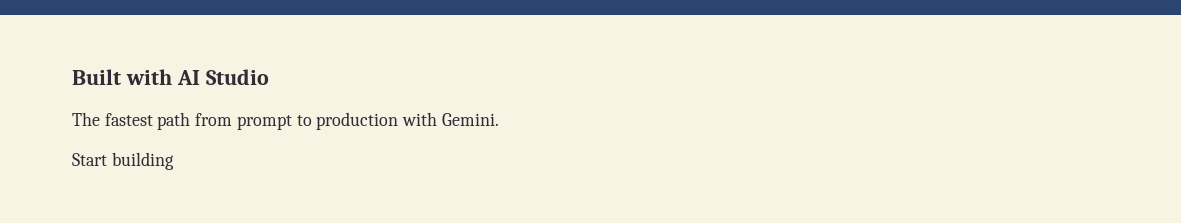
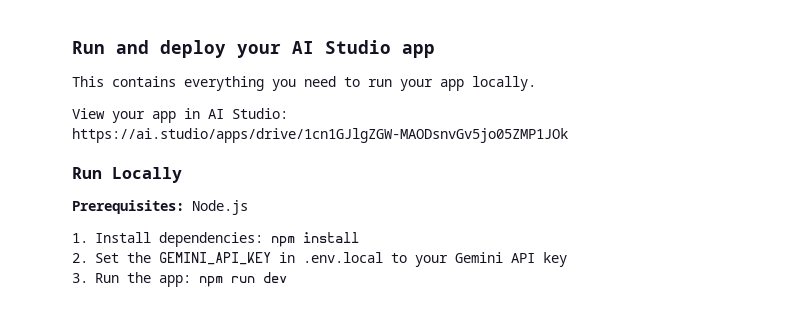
- Built with AI Studio
- The fastest path from prompt to production with Gemini.
- Start building
+ Run and deploy your AI Studio app
+ This contains everything you need to run your app locally.
+ View your app in AI Studio: https://ai.studio/apps/drive/1cn1GJlgZGW-MAODsnvGv5jo05ZMP1JOk
+ Run Locally
+ Prerequisites: Node.js
+ 1. Install dependencies: npm install
+ 2. Set the GEMINI_API_KEY in .env.local to your Gemini API key
+ 3. Run the app: npm run dev

